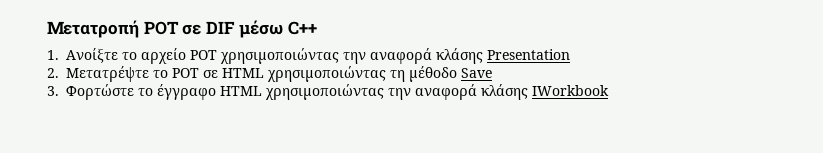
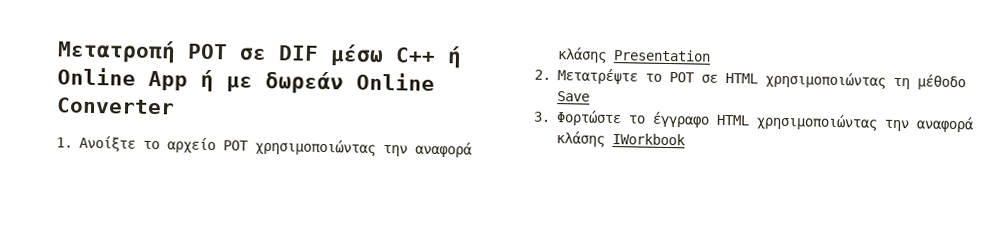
- Μετατροπή POT σε DIF μέσω C++
+ Μετατροπή POT σε DIF μέσω C++ ή Online App ή με δωρεάν Online Converter

